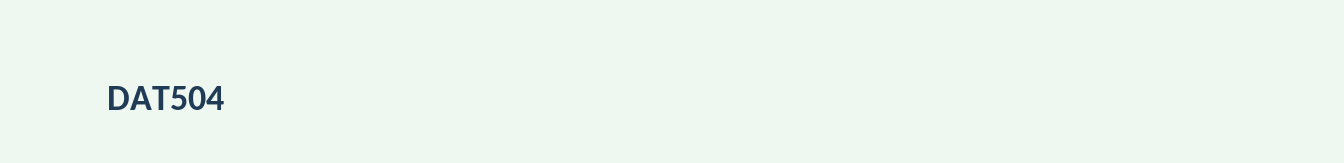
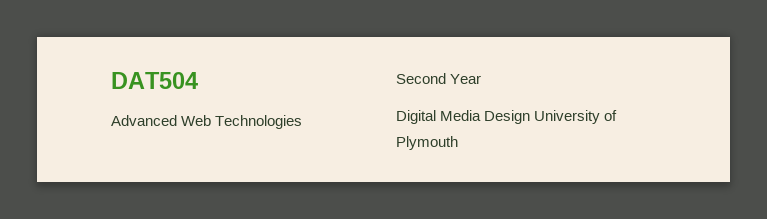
+ Advanced Web Technologies
+ Second Year
+ Digital Media Design University of Plymouth

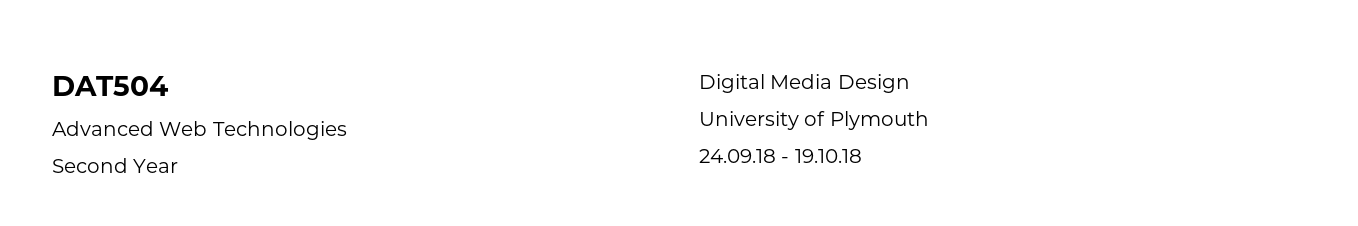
- Digital Media Design University of Plymouth
+ Digital Media Design
+ University of Plymouth
+ 24.09.18 - 19.10.18

